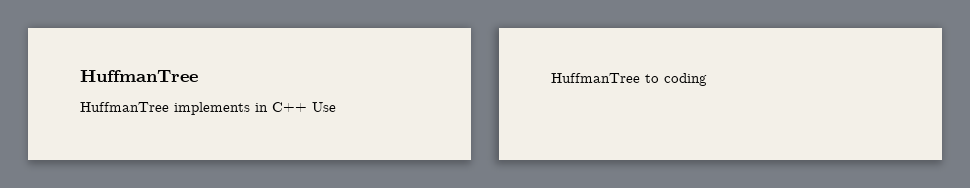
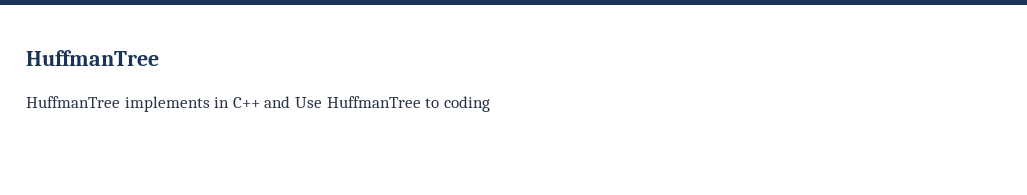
- HuffmanTree implements in C++ Use HuffmanTree to coding
+ HuffmanTree implements in C++ and Use HuffmanTree to coding

